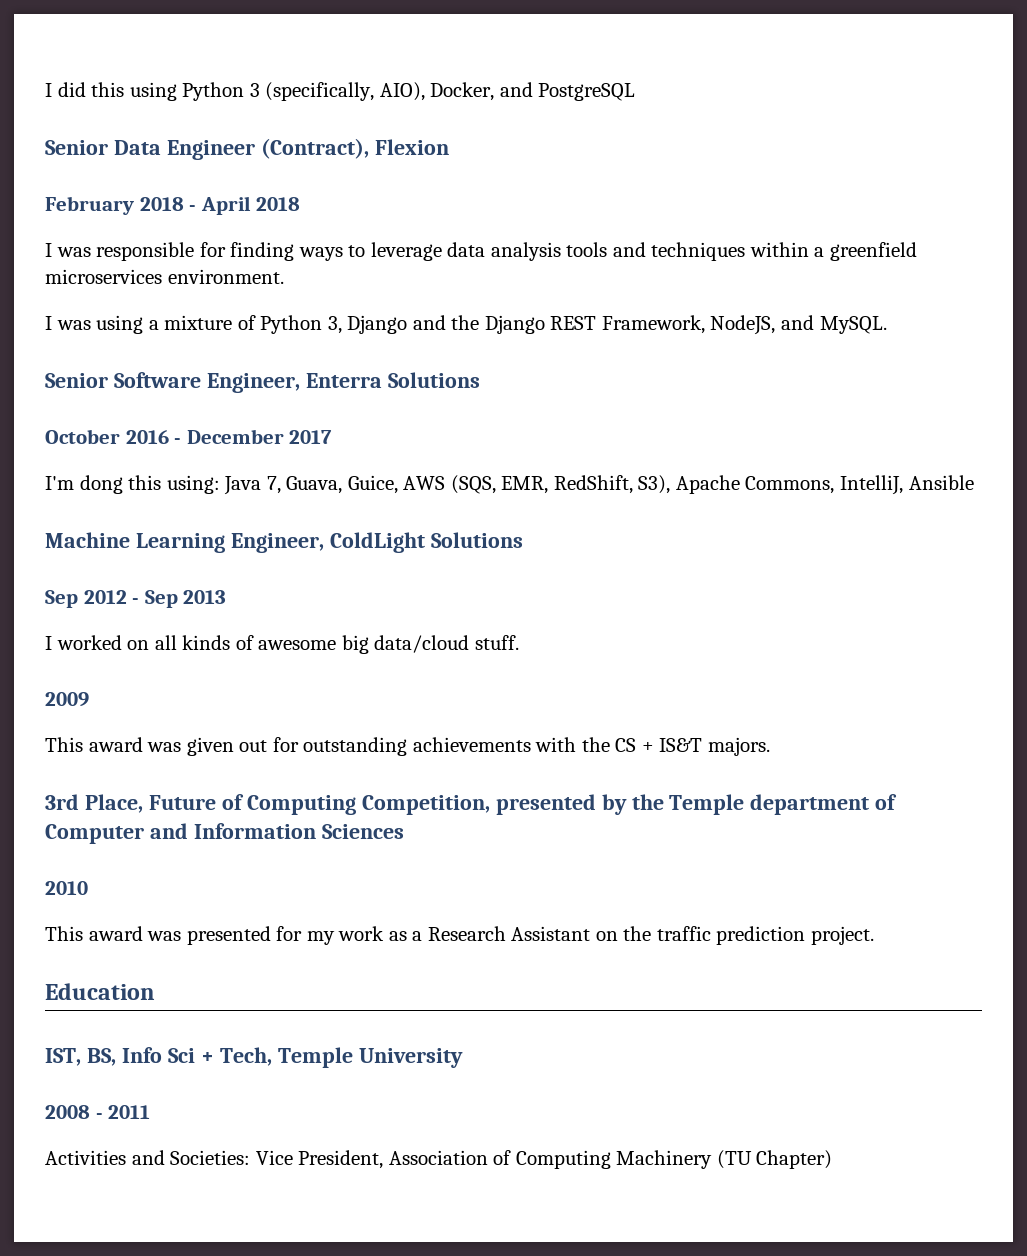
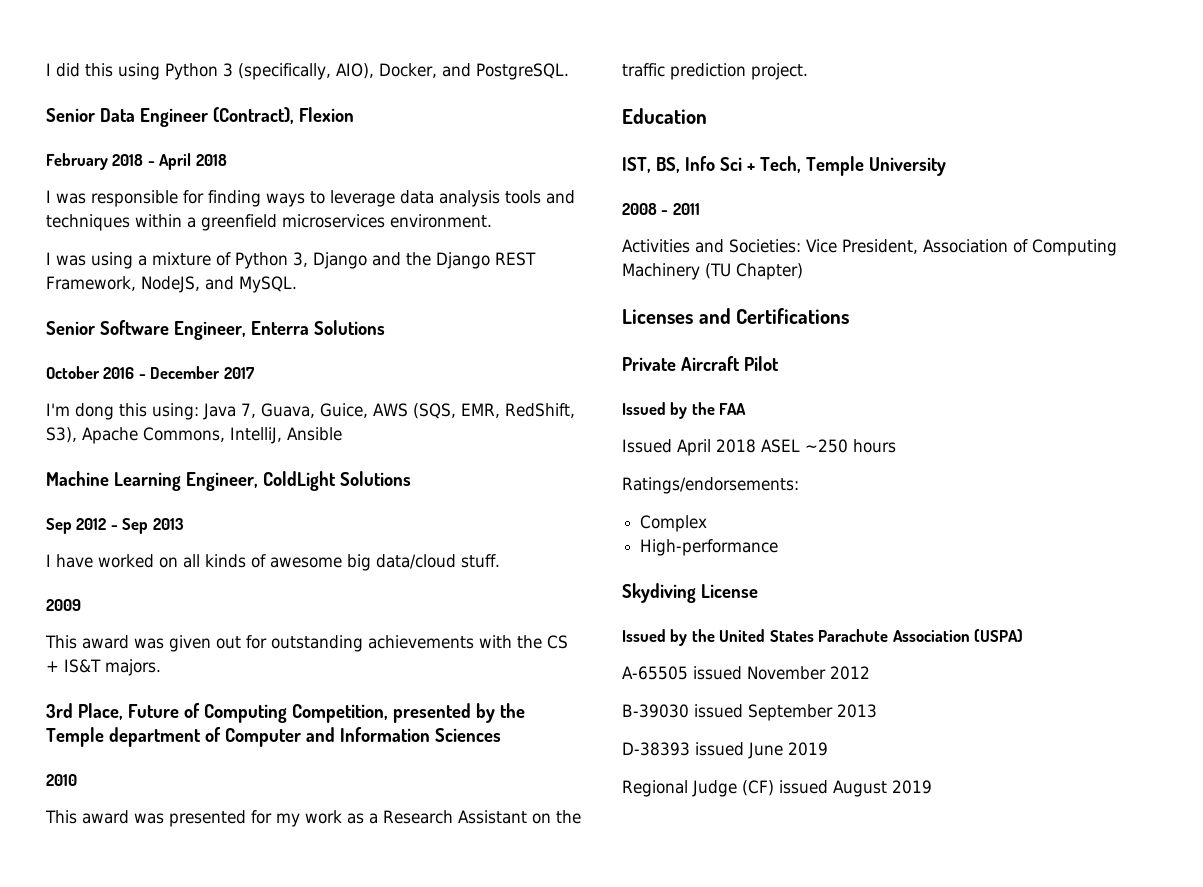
- I did this using Python 3 (specifically, AIO), Docker, and PostgreSQL
+ I did this using Python 3 (specifically, AIO), Docker, and PostgreSQL.
- I worked on all kinds of awesome big data/cloud stuff.
+ I have worked on all kinds of awesome big data/cloud stuff.
+ Licenses and Certifications
+ Private Aircraft Pilot
+ Issued by the FAA
+ Issued April 2018 ASEL ~250 hours
+ Ratings/endorsements:
+ Complex
+ High-performance
+ Skydiving License
+ Issued by the United States Parachute Association (USPA)
+ A-65505 issued November 2012
+ B-39030 issued September 2013
+ D-38393 issued June 2019
+ Regional Judge (CF) issued August 2019

